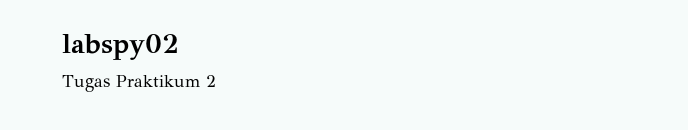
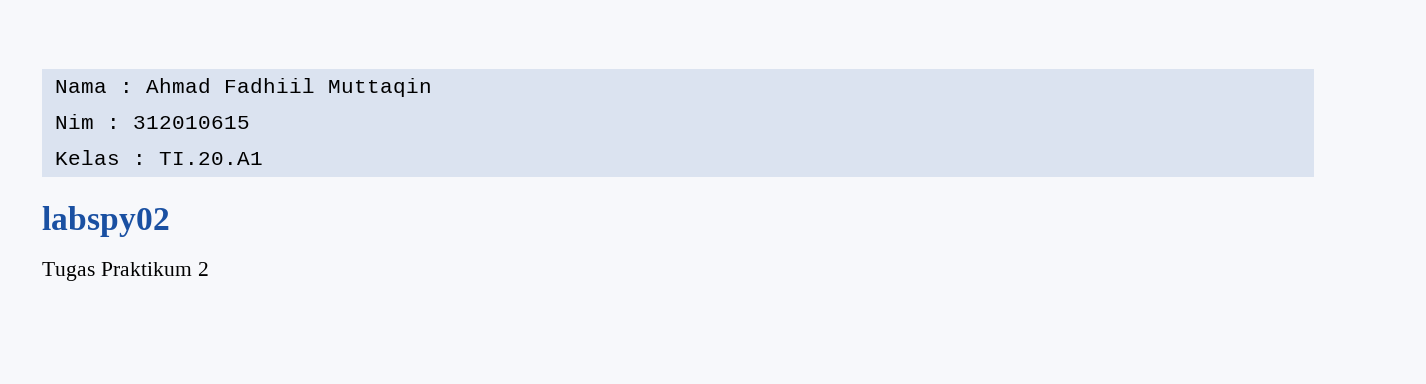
+ Nama : Ahmad Fadhiil Muttaqin
+ Nim : 312010615
+ Kelas : TI.20.A1

